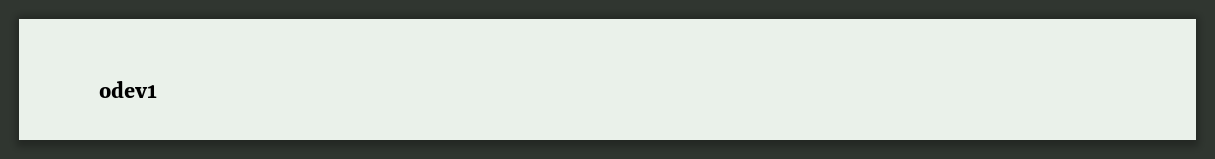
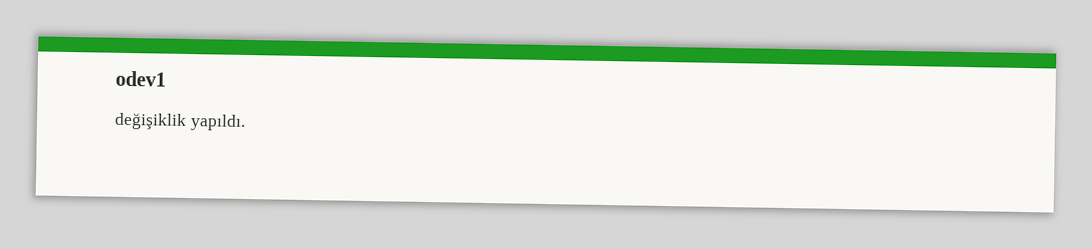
+ değişiklik yapıldı.

